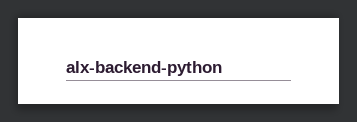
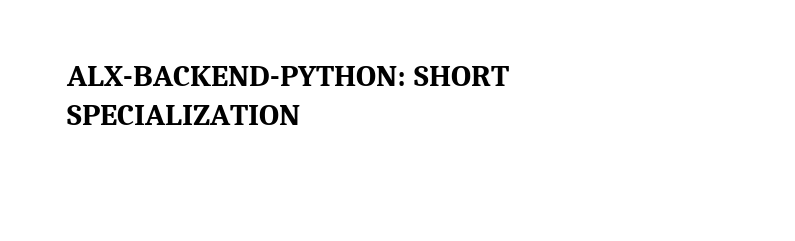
- alx-backend-python
+ ALX-BACKEND-PYTHON: SHORT SPECIALIZATION

